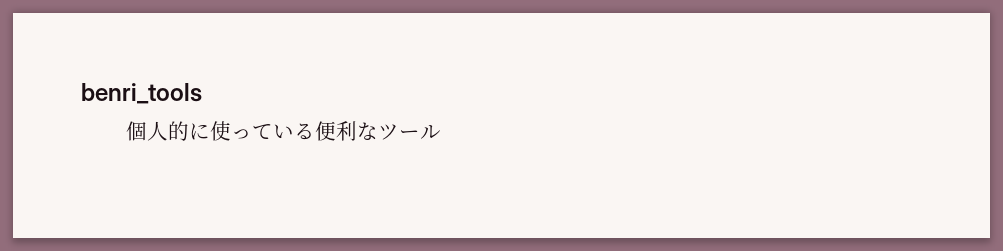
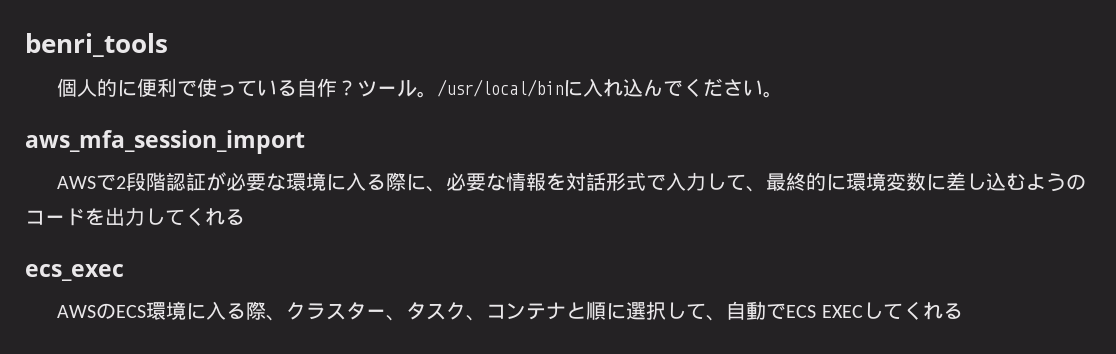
- 個人的に使っている便利なツール
+ 個人的に便利で使っている自作？ツール。/usr/local/binに入れ込んでください。
+ aws_mfa_session_import
+ AWSで2段階認証が必要な環境に入る際に、必要な情報を対話形式で入力して、最終的に環境変数に差し込むようのコードを出力してくれる
+ ecs_exec
+ AWSのECS環境に入る際、クラスター、タスク、コンテナと順に選択して、自動でECS EXECしてくれる

